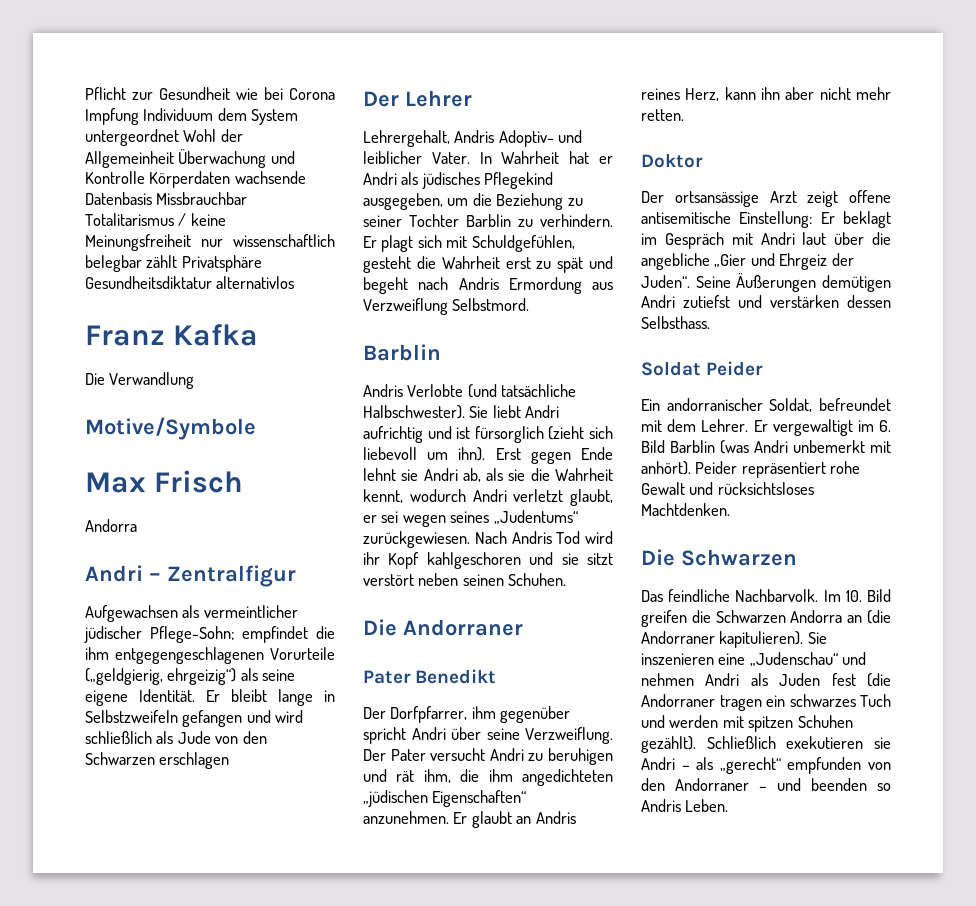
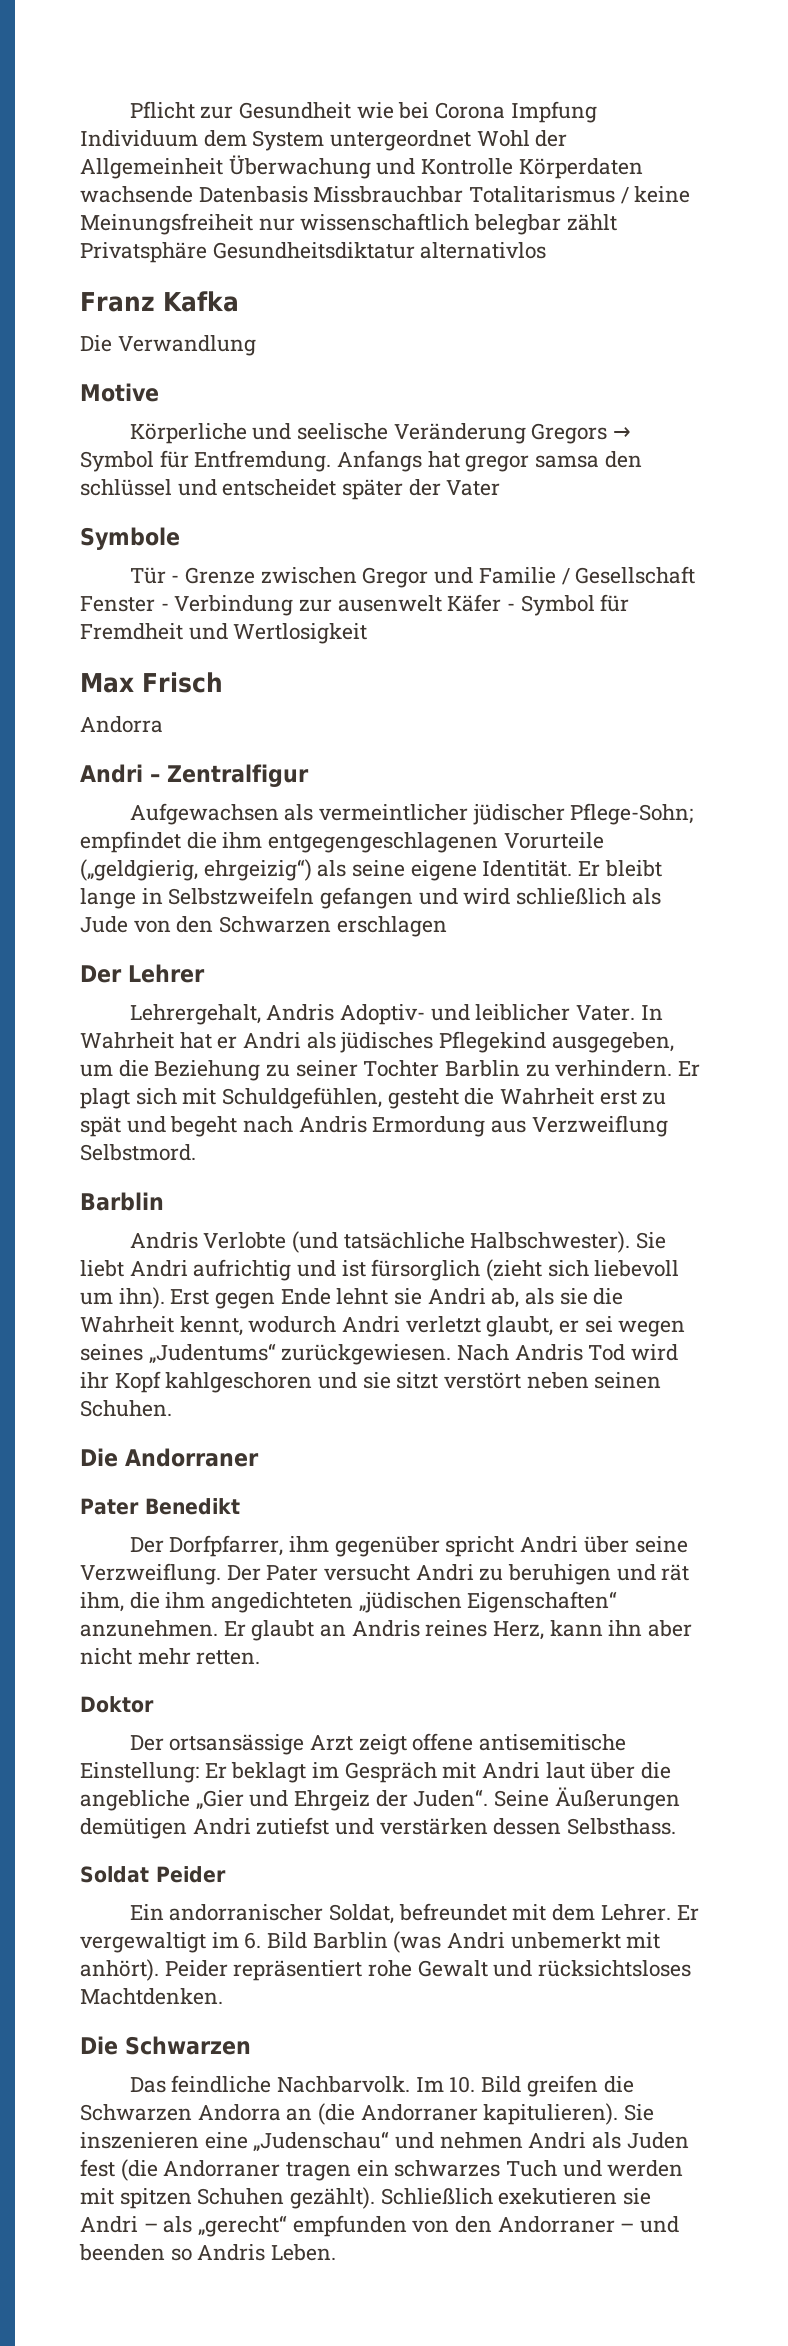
- Motive/Symbole
+ Motive
+ Körperliche und seelische Veränderung Gregors → Symbol für Entfremdung. Anfangs hat gregor samsa den schlüssel und entscheidet später der Vater
+ Symbole
+ Tür - Grenze zwischen Gregor und Familie / Gesellschaft Fenster - Verbindung zur ausenwelt Käfer - Symbol für Fremdheit und Wertlosigkeit

